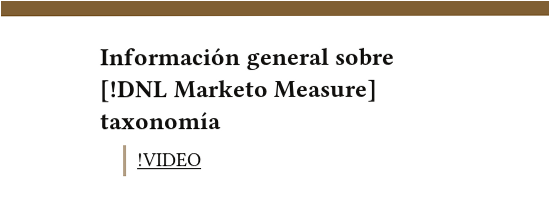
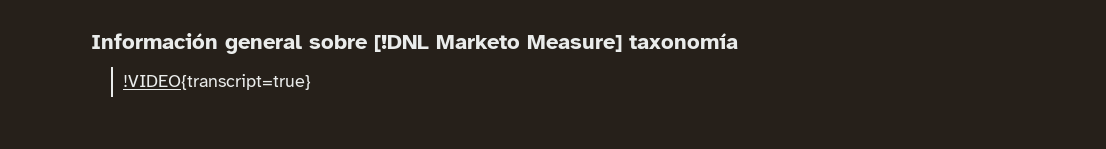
- !VIDEO
+ !VIDEO{transcript=true}

